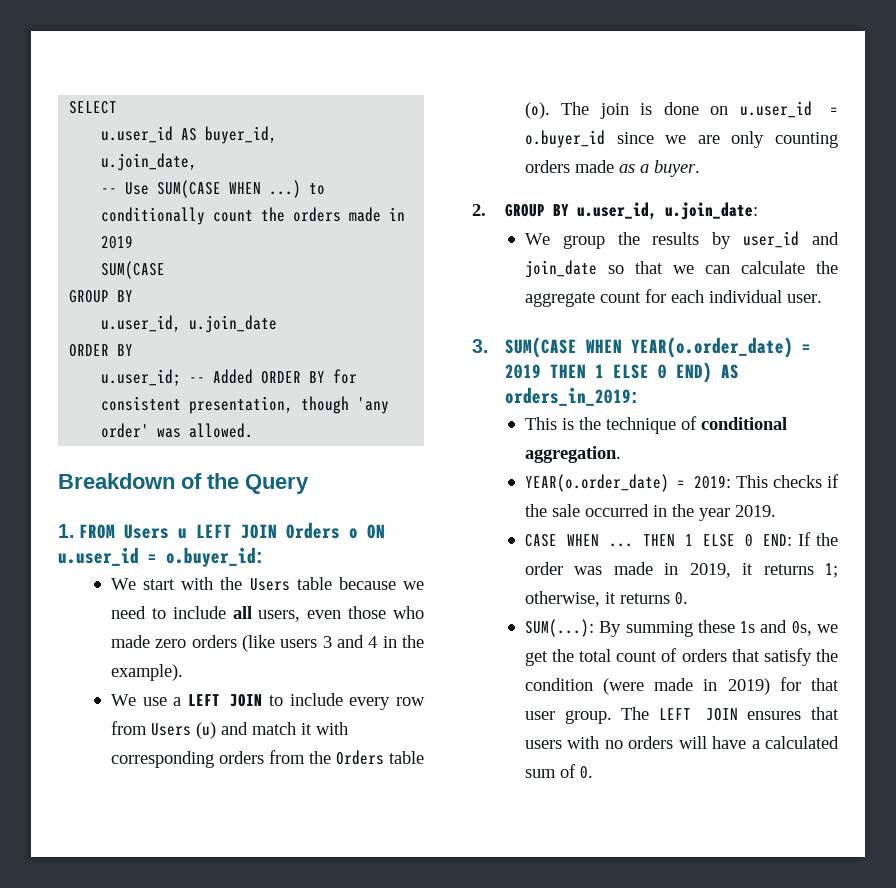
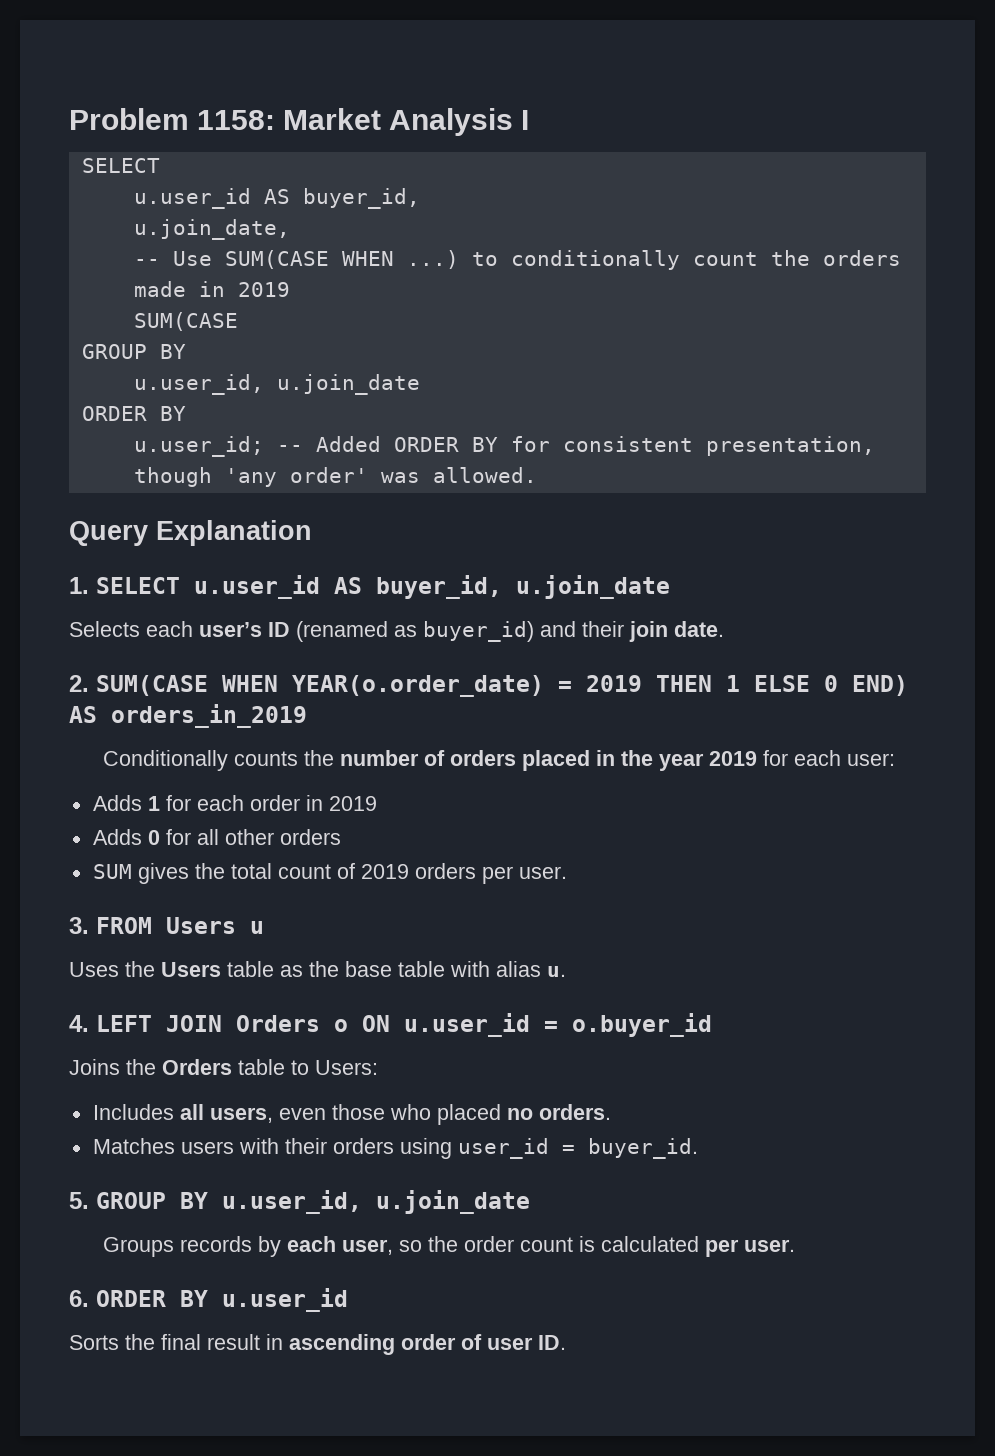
+ Problem 1158: Market Analysis I
- Breakdown of the Query
+ Query Explanation
- 1. FROM Users u LEFT JOIN Orders o ON u.user_id = o.buyer_id:
- We start with the Users table because we need to include all users, even those who made zero orders (like users 3 and 4 in the example).
- We use a LEFT JOIN to include every row from Users (u) and match it with corresponding orders from the Orders table (o). The join is done on u.user_id = o.buyer_id since we are only counting orders made as a buyer.
- 2. GROUP BY u.user_id, u.join_date:
- We group the results by user_id and join_date so that we can calculate the aggregate count for each individual user.
- 3. SUM(CASE WHEN YEAR(o.order_date) = 2019 THEN 1 ELSE 0 END) AS orders_in_2019:
- This is the technique of conditional aggregation.
- YEAR(o.order_date) = 2019: This checks if the sale occurred in the year 2019.
- CASE WHEN ... THEN 1 ELSE 0 END: If the order was made in 2019, it returns 1; otherwise, it returns 0.
- SUM(...): By summing these 1s and 0s, we get the total count of orders that satisfy the condition (were made in 2019) for that user group. The LEFT JOIN ensures that users with no orders will have a calculated sum of 0.
+ 1. SELECT u.user_id AS buyer_id, u.join_date
+ Selects each user’s ID (renamed as buyer_id) and their join date.
+ 2. SUM(CASE WHEN YEAR(o.order_date) = 2019 THEN 1 ELSE 0 END) AS orders_in_2019
+ Conditionally counts the number of orders placed in the year 2019 for each user:
+ Adds 1 for each order in 2019
+ Adds 0 for all other orders
+ SUM gives the total count of 2019 orders per user.
+ 3. FROM Users u
+ Uses the Users table as the base table with alias u.
+ 4. LEFT JOIN Orders o ON u.user_id = o.buyer_id
+ Joins the Orders table to Users:
+ Includes all users, even those who placed no orders.
+ Matches users with their orders using user_id = buyer_id.
+ 5. GROUP BY u.user_id, u.join_date
+ Groups records by each user, so the order count is calculated per user.
+ 6. ORDER BY u.user_id
+ Sorts the final result in ascending order of user ID.

